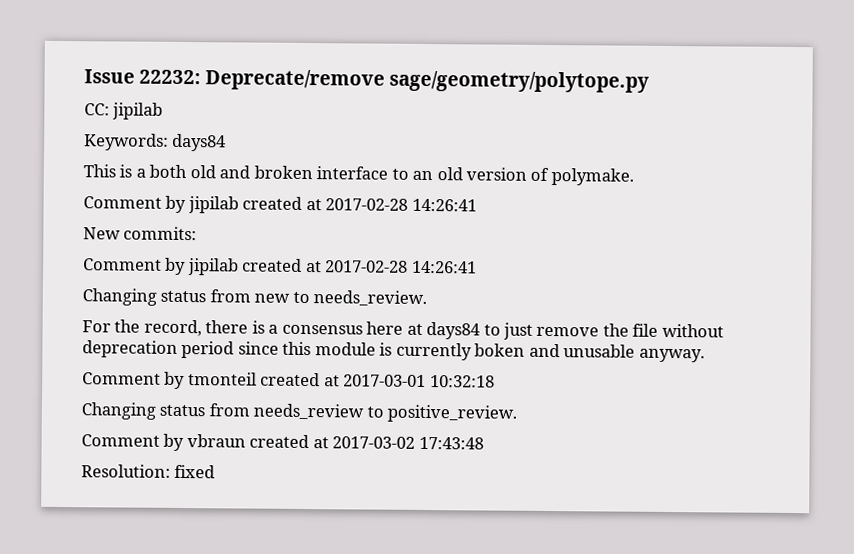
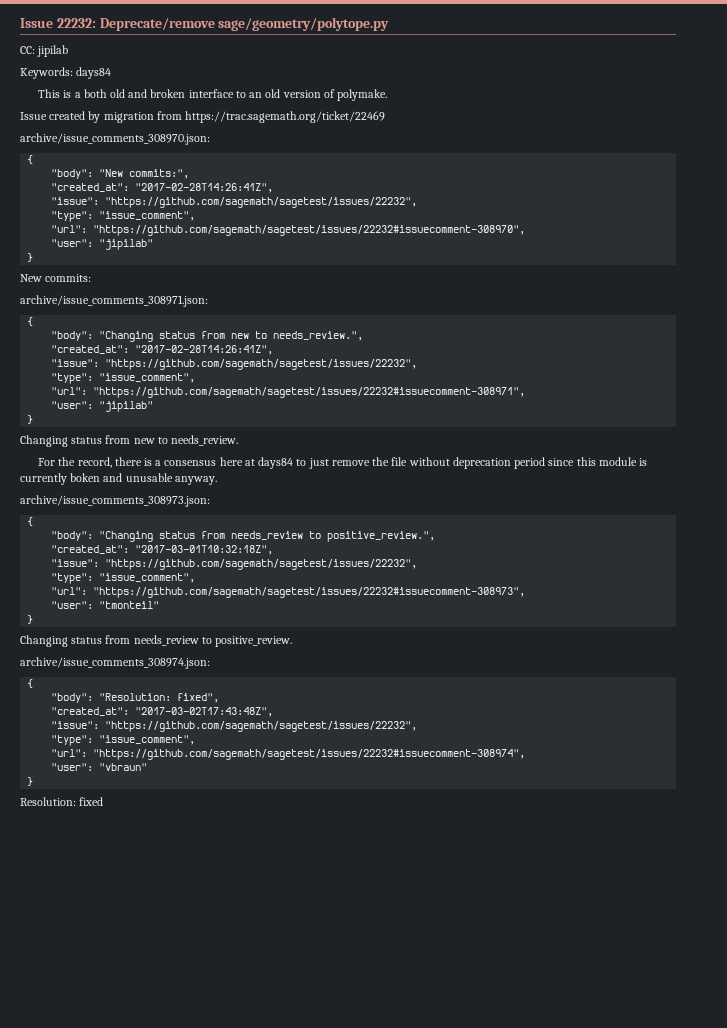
  This is a both old and broken interface to an old version of polymake.
- Comment by jipilab created at 2017-02-28 14:26:41
+ Issue created by migration from https://trac.sagemath.org/ticket/22469
+ archive/issue_comments_308970.json:
+ {
+ "body": "New commits:",
+ "created_at": "2017-02-28T14:26:41Z",
+ "issue": "https://github.com/sagemath/sagetest/issues/22232",
+ "type": "issue_comment",
+ "url": "https://github.com/sagemath/sagetest/issues/22232#issuecomment-308970",
+ "user": "jipilab"
+ }
  New commits:
- Comment by jipilab created at 2017-02-28 14:26:41
+ archive/issue_comments_308971.json:
+ {
+ "body": "Changing status from new to needs_review.",
+ "created_at": "2017-02-28T14:26:41Z",
+ "issue": "https://github.com/sagemath/sagetest/issues/22232",
+ "type": "issue_comment",
+ "url": "https://github.com/sagemath/sagetest/issues/22232#issuecomment-308971",
+ "user": "jipilab"
+ }
- Comment by tmonteil created at 2017-03-01 10:32:18
+ archive/issue_comments_308973.json:
+ {
+ "body": "Changing status from needs_review to positive_review.",
+ "created_at": "2017-03-01T10:32:18Z",
+ "issue": "https://github.com/sagemath/sagetest/issues/22232",
+ "type": "issue_comment",
+ "url": "https://github.com/sagemath/sagetest/issues/22232#issuecomment-308973",
+ "user": "tmonteil"
+ }
- Comment by vbraun created at 2017-03-02 17:43:48
+ archive/issue_comments_308974.json:
+ {
+ "body": "Resolution: fixed",
+ "created_at": "2017-03-02T17:43:48Z",
+ "issue": "https://github.com/sagemath/sagetest/issues/22232",
+ "type": "issue_comment",
+ "url": "https://github.com/sagemath/sagetest/issues/22232#issuecomment-308974",
+ "user": "vbraun"
+ }

